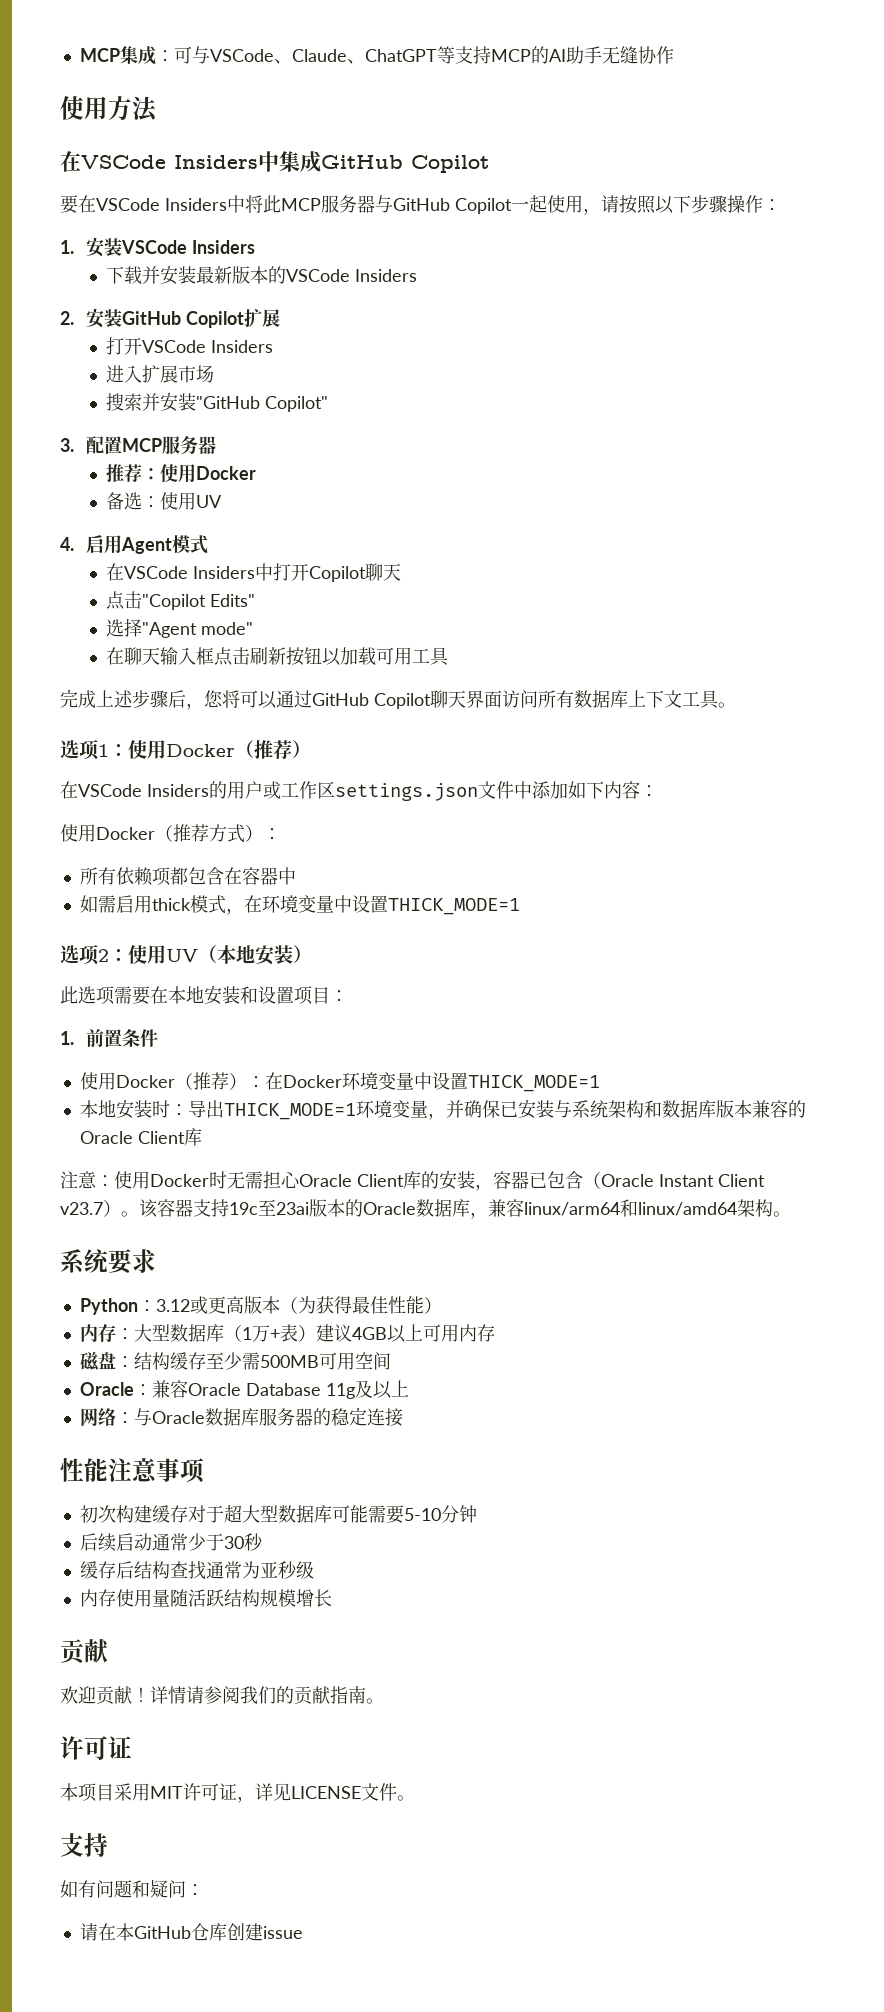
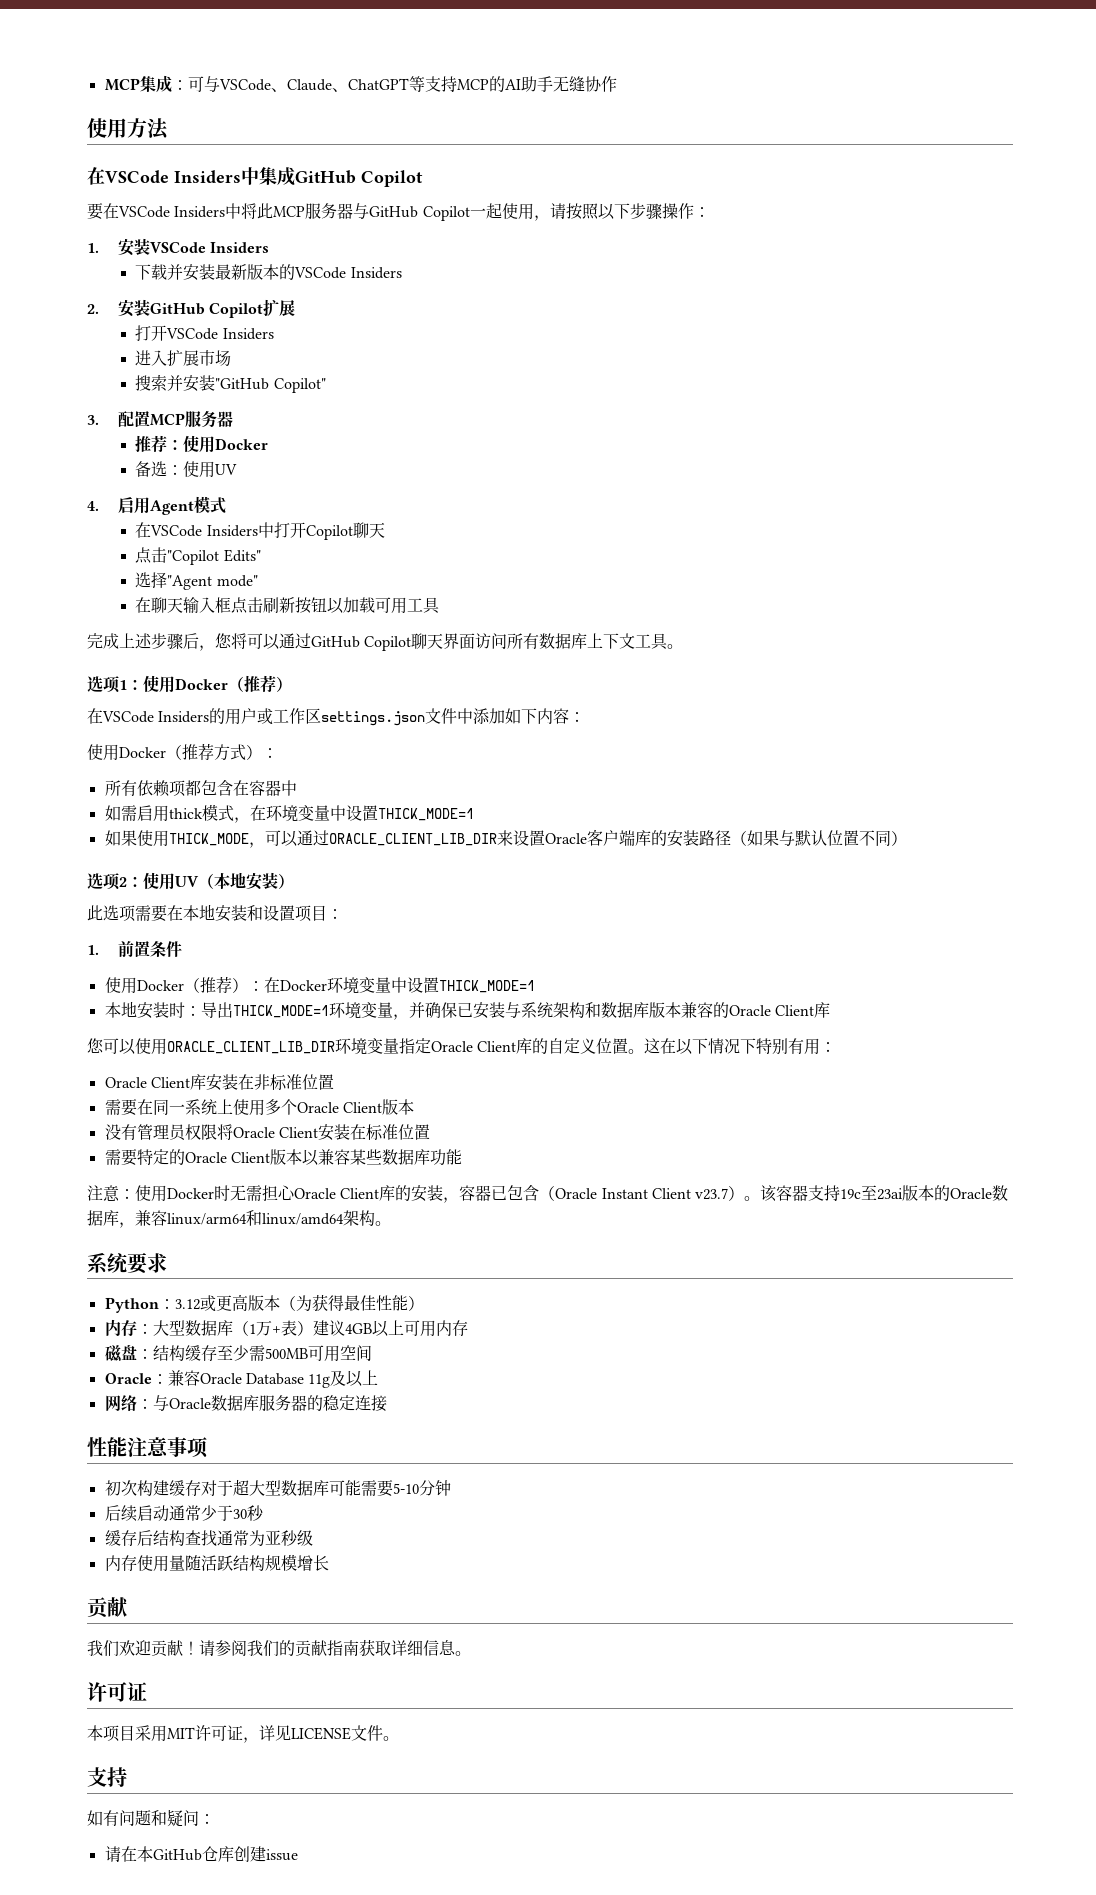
+ 如果使用THICK_MODE，可以通过ORACLE_CLIENT_LIB_DIR来设置Oracle客户端库的安装路径（如果与默认位置不同）
+ 您可以使用ORACLE_CLIENT_LIB_DIR环境变量指定Oracle Client库的自定义位置。这在以下情况下特别有用：
+ Oracle Client库安装在非标准位置
+ 需要在同一系统上使用多个Oracle Client版本
+ 没有管理员权限将Oracle Client安装在标准位置
+ 需要特定的Oracle Client版本以兼容某些数据库功能
- 欢迎贡献！
+ 我们欢迎贡献！
- 详情请参阅我们的贡献指南。
+ 请参阅我们的贡献指南获取详细信息。

